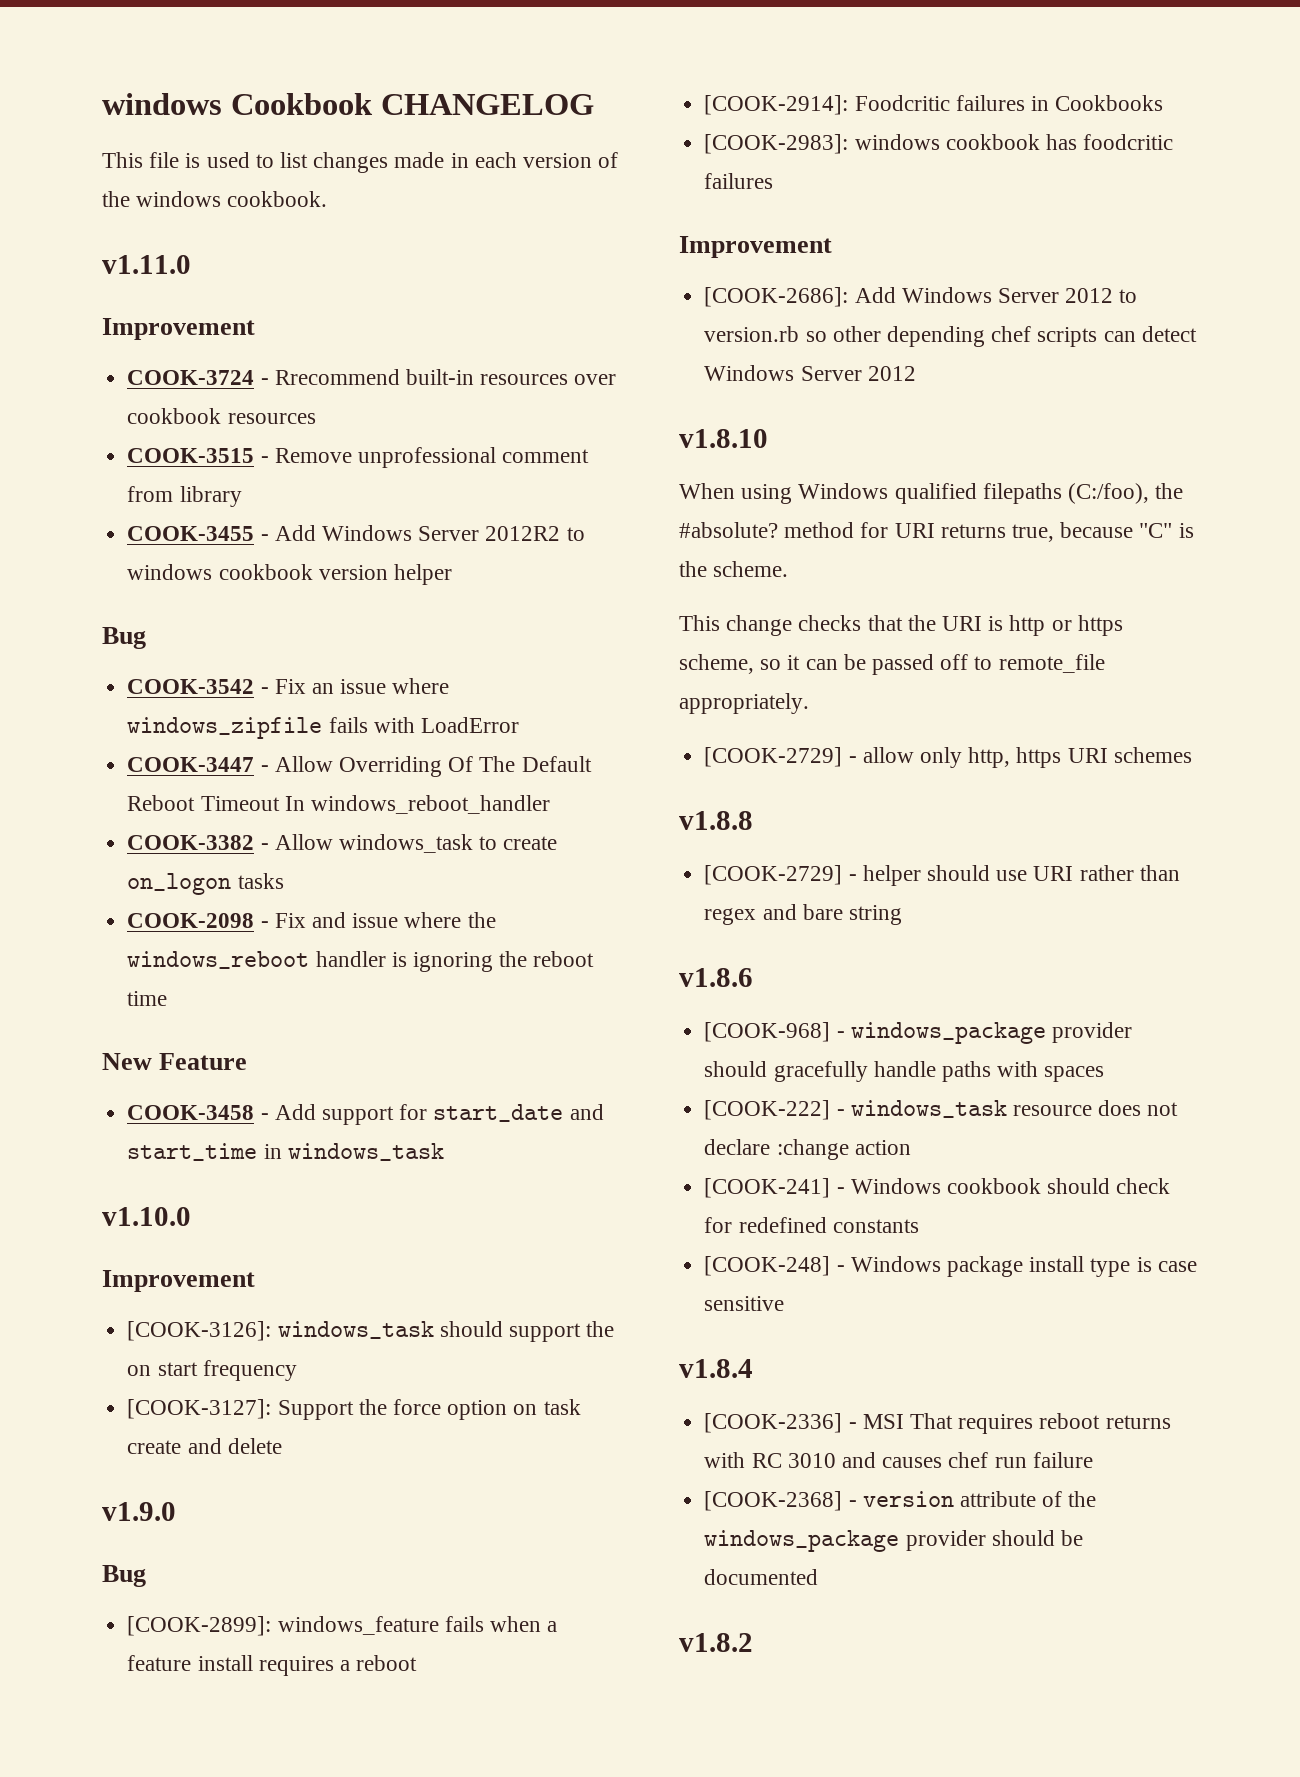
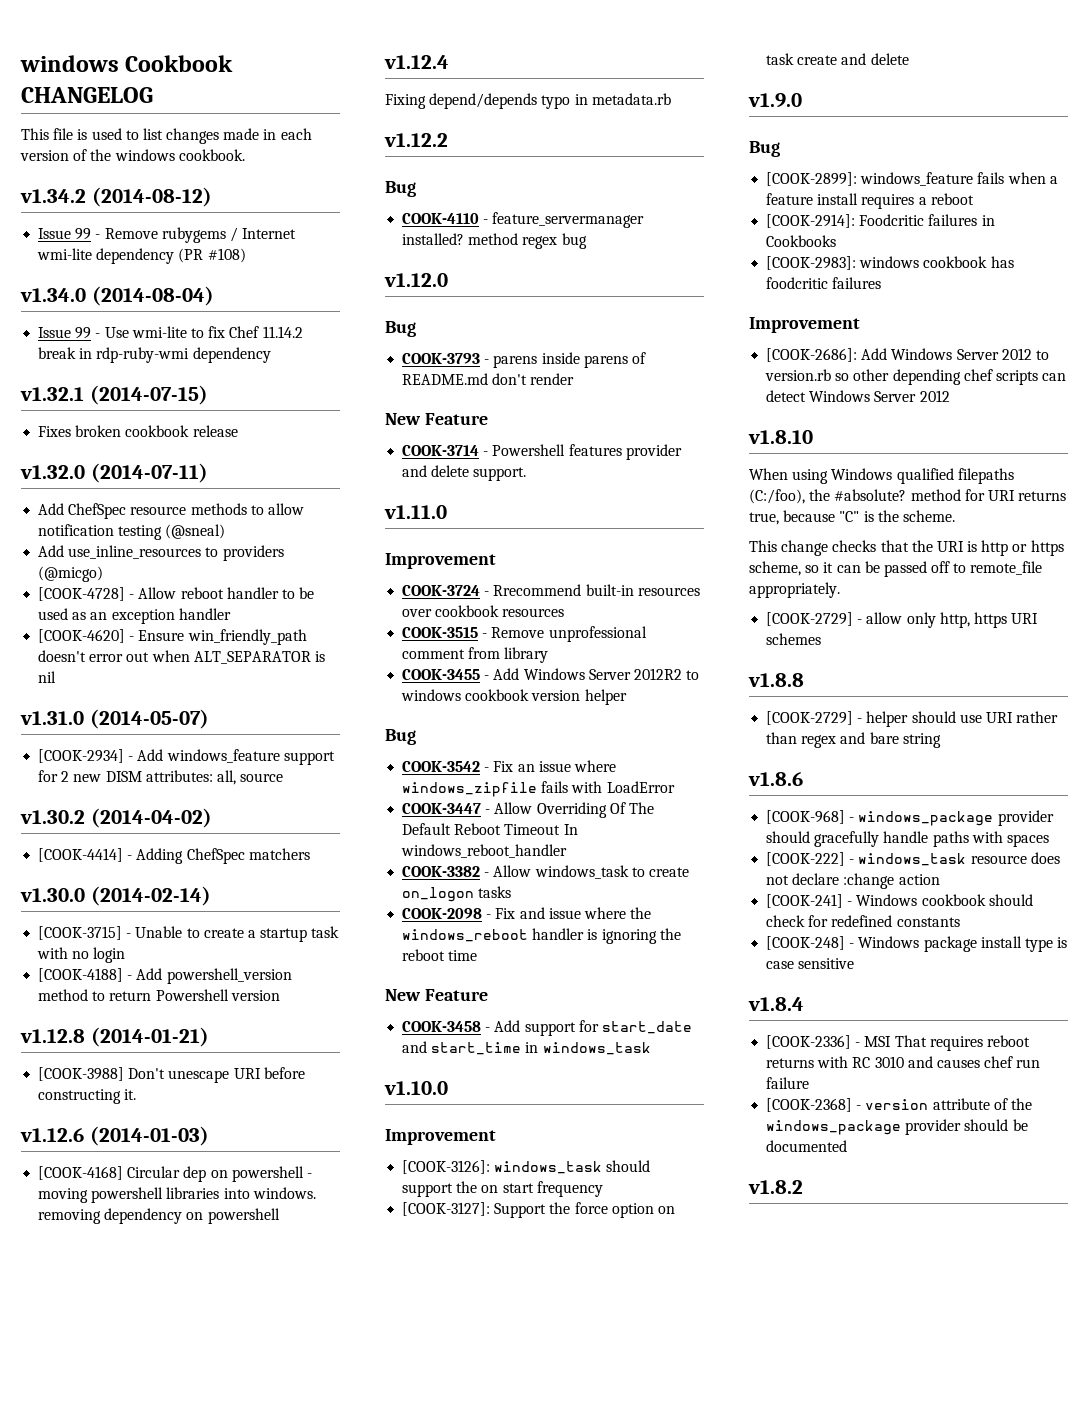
+ v1.34.2 (2014-08-12)
+ Issue 99 - Remove rubygems / Internet wmi-lite dependency (PR #108)
+ v1.34.0 (2014-08-04)
+ Issue 99 - Use wmi-lite to fix Chef 11.14.2 break in rdp-ruby-wmi dependency
+ v1.32.1 (2014-07-15)
+ Fixes broken cookbook release
+ v1.32.0 (2014-07-11)
+ Add ChefSpec resource methods to allow notification testing (@sneal)
+ Add use_inline_resources to providers (@micgo)
+ [COOK-4728] - Allow reboot handler to be used as an exception handler
+ [COOK-4620] - Ensure win_friendly_path doesn't error out when ALT_SEPARATOR is nil
+ v1.31.0 (2014-05-07)
+ [COOK-2934] - Add windows_feature support for 2 new DISM attributes: all, source
+ v1.30.2 (2014-04-02)
+ [COOK-4414] - Adding ChefSpec matchers
+ v1.30.0 (2014-02-14)
+ [COOK-3715] - Unable to create a startup task with no login
+ [COOK-4188] - Add powershell_version method to return Powershell version
+ v1.12.8 (2014-01-21)
+ [COOK-3988] Don't unescape URI before constructing it.
+ v1.12.6 (2014-01-03)
+ [COOK-4168] Circular dep on powershell - moving powershell libraries into windows. removing dependency on powershell
+ v1.12.4
+ Fixing depend/depends typo in metadata.rb
+ v1.12.2
+ Bug
+ COOK-4110 - feature_servermanager installed? method regex bug
+ v1.12.0
+ Bug
+ COOK-3793 - parens inside parens of README.md don't render
+ New Feature
+ COOK-3714 - Powershell features provider and delete support.

